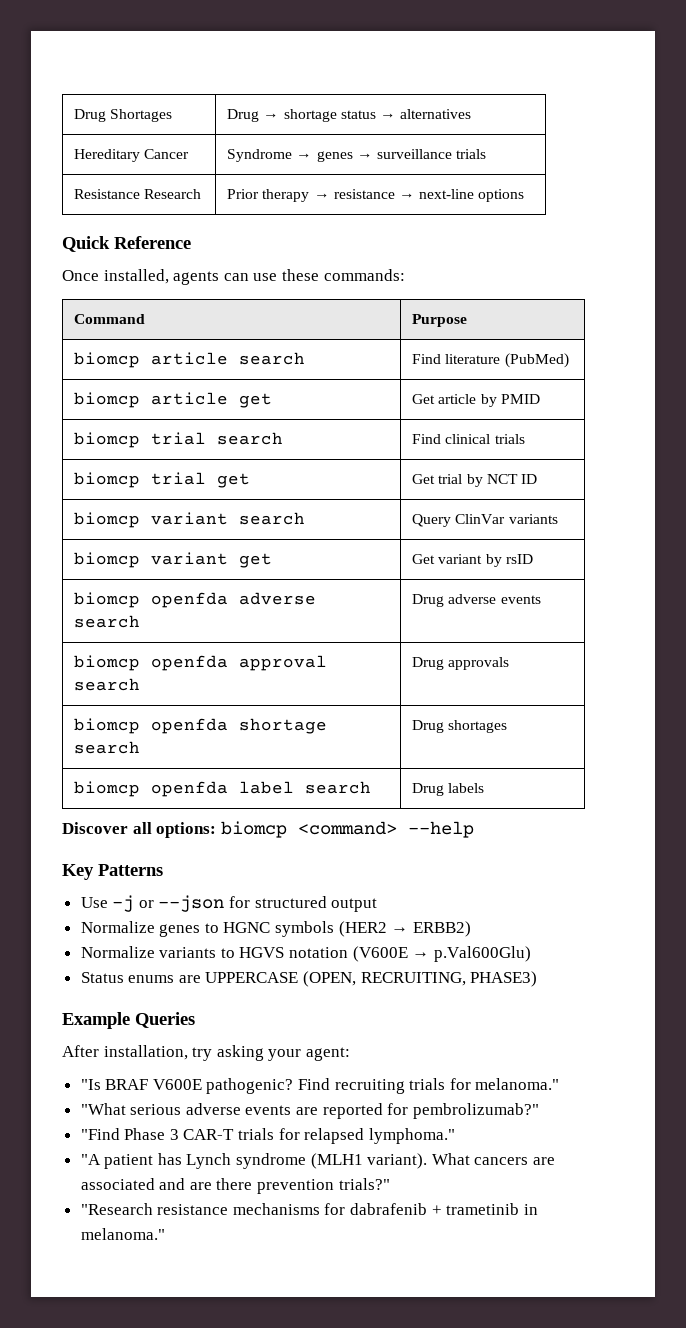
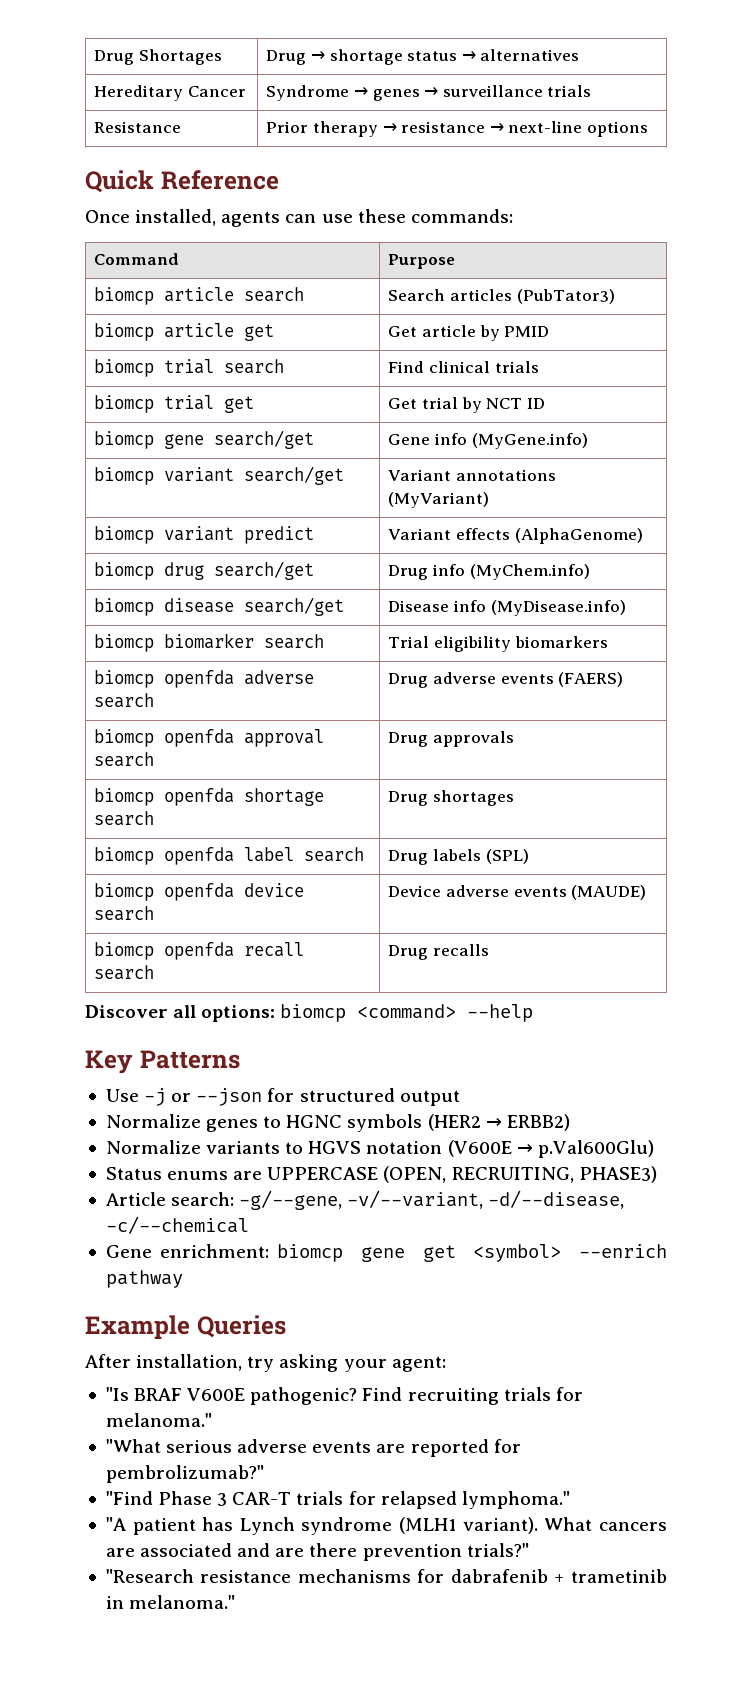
- Resistance Research | Prior therapy → resistance → next-line options
+ Resistance | Prior therapy → resistance → next-line options
- biomcp article search | Find literature (PubMed)
+ biomcp article search | Search articles (PubTator3)
- biomcp variant search | Query ClinVar variants
- biomcp variant get | Get variant by rsID
+ biomcp gene search/get | Gene info (MyGene.info)
+ biomcp variant search/get | Variant annotations (MyVariant)
+ biomcp variant predict | Variant effects (AlphaGenome)
+ biomcp drug search/get | Drug info (MyChem.info)
+ biomcp disease search/get | Disease info (MyDisease.info)
+ biomcp biomarker search | Trial eligibility biomarkers
- biomcp openfda adverse search | Drug adverse events
+ biomcp openfda adverse search | Drug adverse events (FAERS)
- biomcp openfda label search | Drug labels
+ biomcp openfda label search | Drug labels (SPL)
+ biomcp openfda device search | Device adverse events (MAUDE)
+ biomcp openfda recall search | Drug recalls
+ Article search: -g/--gene, -v/--variant, -d/--disease, -c/--chemical
+ Gene enrichment: biomcp gene get <symbol> --enrich pathway

